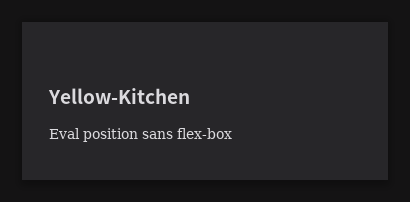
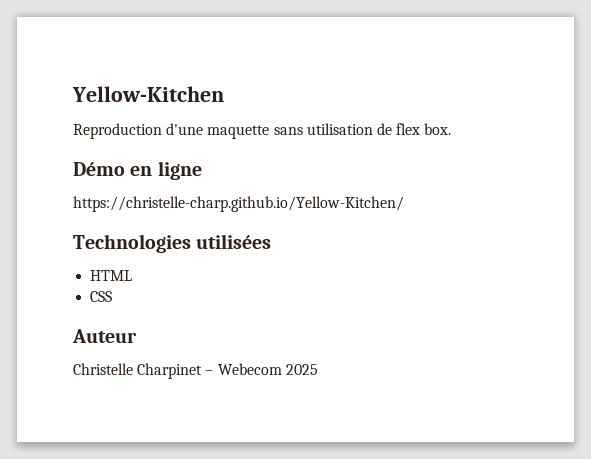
- Eval position sans flex-box
+ Reproduction d'une maquette sans utilisation de flex box.
+ Démo en ligne
+ https://christelle-charp.github.io/Yellow-Kitchen/
+ Technologies utilisées
+ HTML
+ CSS
+ Auteur
+ Christelle Charpinet – Webecom 2025

